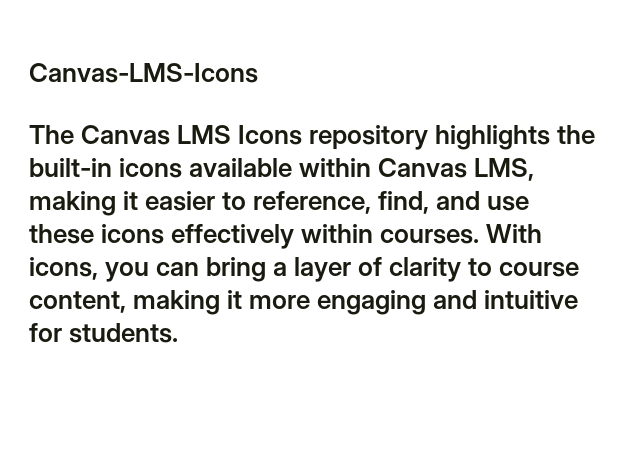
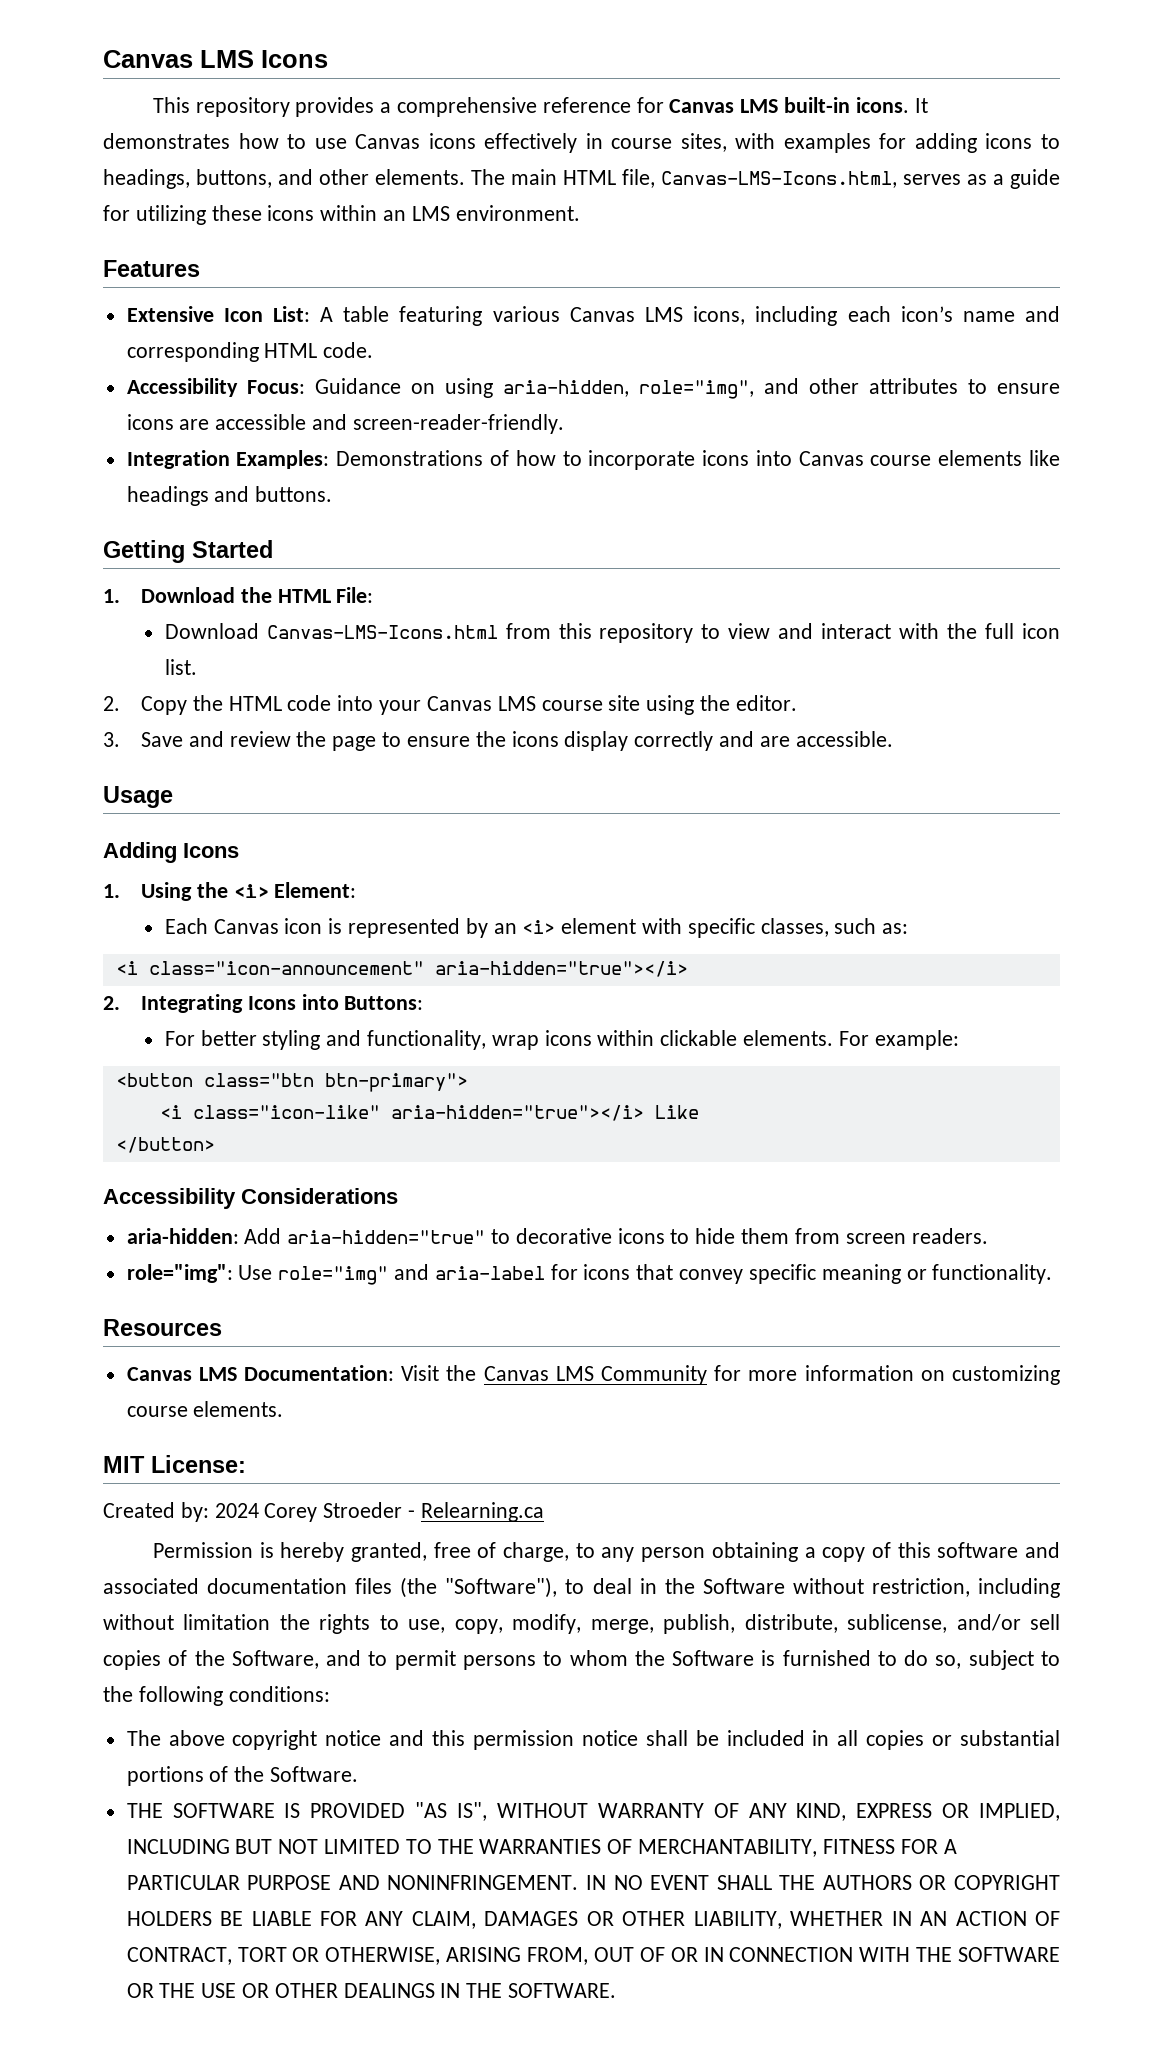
- Canvas-LMS-Icons
- The Canvas LMS Icons repository highlights the built-in icons available within Canvas LMS, making it easier to reference, find, and use these icons effectively within courses. With icons, you can bring a layer of clarity to course content, making it more engaging and intuitive for students.
+ Canvas LMS Icons
+ This repository provides a comprehensive reference for Canvas LMS built-in icons. It demonstrates how to use Canvas icons effectively in course sites, with examples for adding icons to headings, buttons, and other elements. The main HTML file, Canvas-LMS-Icons.html, serves as a guide for utilizing these icons within an LMS environment.
+ Features
+ Extensive Icon List: A table featuring various Canvas LMS icons, including each icon’s name and corresponding HTML code.
+ Accessibility Focus: Guidance on using aria-hidden, role="img", and other attributes to ensure icons are accessible and screen-reader-friendly.
+ Integration Examples: Demonstrations of how to incorporate icons into Canvas course elements like headings and buttons.
+ Getting Started
+ 1. Download the HTML File:
+ Download Canvas-LMS-Icons.html from this repository to view and interact with the full icon list.
+ 2. Copy the HTML code into your Canvas LMS course site using the editor.
+ 3. Save and review the page to ensure the icons display correctly and are accessible.
+ Usage
+ Adding Icons
+ 1. Using the <i> Element:
+ Each Canvas icon is represented by an <i> element with specific classes, such as:
+ <i class="icon-announcement" aria-hidden="true"></i>
+ 2. Integrating Icons into Buttons:
+ For better styling and functionality, wrap icons within clickable elements. For example:
+ <button class="btn btn-primary">
+ <i class="icon-like" aria-hidden="true"></i> Like
+ </button>
+ Accessibility Considerations
+ aria-hidden: Add aria-hidden="true" to decorative icons to hide them from screen readers.
+ role="img": Use role="img" and aria-label for icons that convey specific meaning or functionality.
+ Resources
+ Canvas LMS Documentation: Visit the Canvas LMS Community for more information on customizing course elements.
+ MIT License:
+ Created by: 2024 Corey Stroeder - Relearning.ca
+ Permission is hereby granted, free of charge, to any person obtaining a copy of this software and associated documentation files (the "Software"), to deal in the Software without restriction, including without limitation the rights to use, copy, modify, merge, publish, distribute, sublicense, and/or sell copies of the Software, and to permit persons to whom the Software is furnished to do so, subject to the following conditions:
+ The above copyright notice and this permission notice shall be included in all copies or substantial portions of the Software.
+ THE SOFTWARE IS PROVIDED "AS IS", WITHOUT WARRANTY OF ANY KIND, EXPRESS OR IMPLIED, INCLUDING BUT NOT LIMITED TO THE WARRANTIES OF MERCHANTABILITY, FITNESS FOR A PARTICULAR PURPOSE AND NONINFRINGEMENT. IN NO EVENT SHALL THE AUTHORS OR COPYRIGHT HOLDERS BE LIABLE FOR ANY CLAIM, DAMAGES OR OTHER LIABILITY, WHETHER IN AN ACTION OF CONTRACT, TORT OR OTHERWISE, ARISING FROM, OUT OF OR IN CONNECTION WITH THE SOFTWARE OR THE USE OR OTHER DEALINGS IN THE SOFTWARE.

